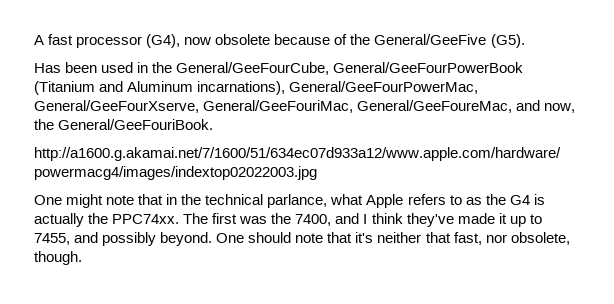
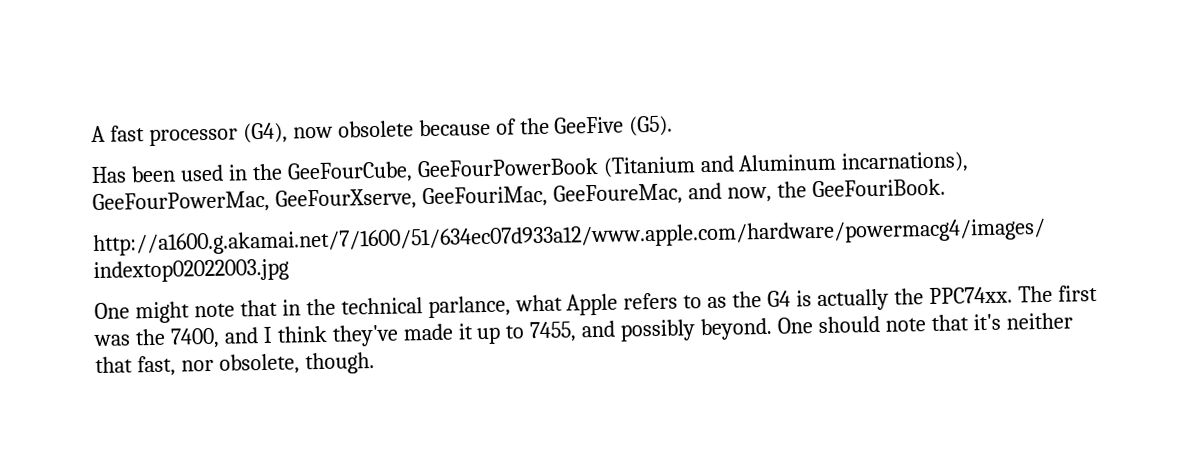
- A fast processor (G4), now obsolete because of the General/GeeFive (G5).
+ A fast processor (G4), now obsolete because of the GeeFive (G5).
- Has been used in the General/GeeFourCube, General/GeeFourPowerBook (Titanium and Aluminum incarnations), General/GeeFourPowerMac, General/GeeFourXserve, General/GeeFouriMac, General/GeeFoureMac, and now, the General/GeeFouriBook.
+ Has been used in the GeeFourCube, GeeFourPowerBook (Titanium and Aluminum incarnations), GeeFourPowerMac, GeeFourXserve, GeeFouriMac, GeeFoureMac, and now, the GeeFouriBook.

